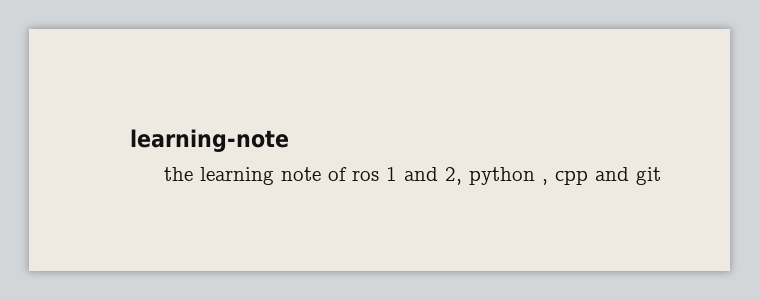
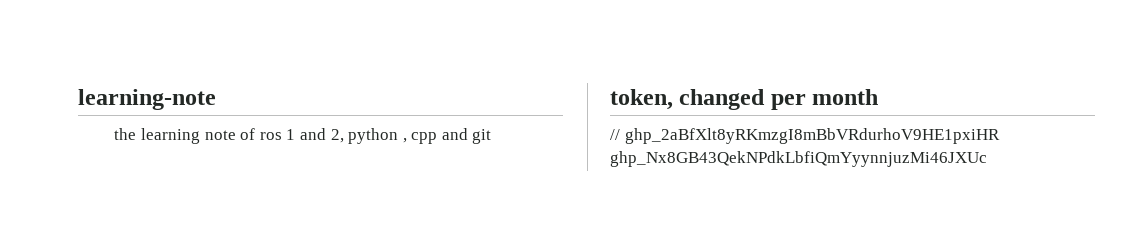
+ token, changed per month
+ // 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 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

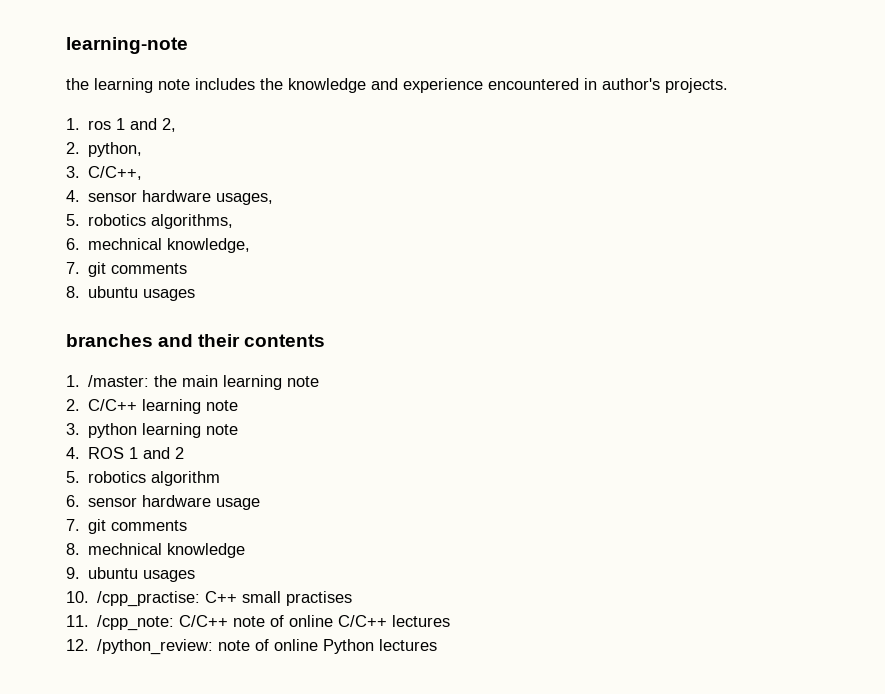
- the learning note of ros 1 and 2, python , cpp and git
- token, changed per month
- // 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 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
+ the learning note includes the knowledge and experience encountered in author's projects.
+ 1. ros 1 and 2,
+ 2. python,
+ 3. C/C++,
+ 4. sensor hardware usages,
+ 5. robotics algorithms,
+ 6. mechnical knowledge,
+ 7. git comments
+ 8. ubuntu usages
+ branches and their contents
+ 1. /master: the main learning note
+ 2. C/C++ learning note
+ 3. python learning note
+ 4. ROS 1 and 2
+ 5. robotics algorithm
+ 6. sensor hardware usage
+ 7. git comments
+ 8. mechnical knowledge
+ 9. ubuntu usages
+ 10. /cpp_practise: C++ small practises
+ 11. /cpp_note: C/C++ note of online C/C++ lectures
+ 12. /python_review: note of online Python lectures

